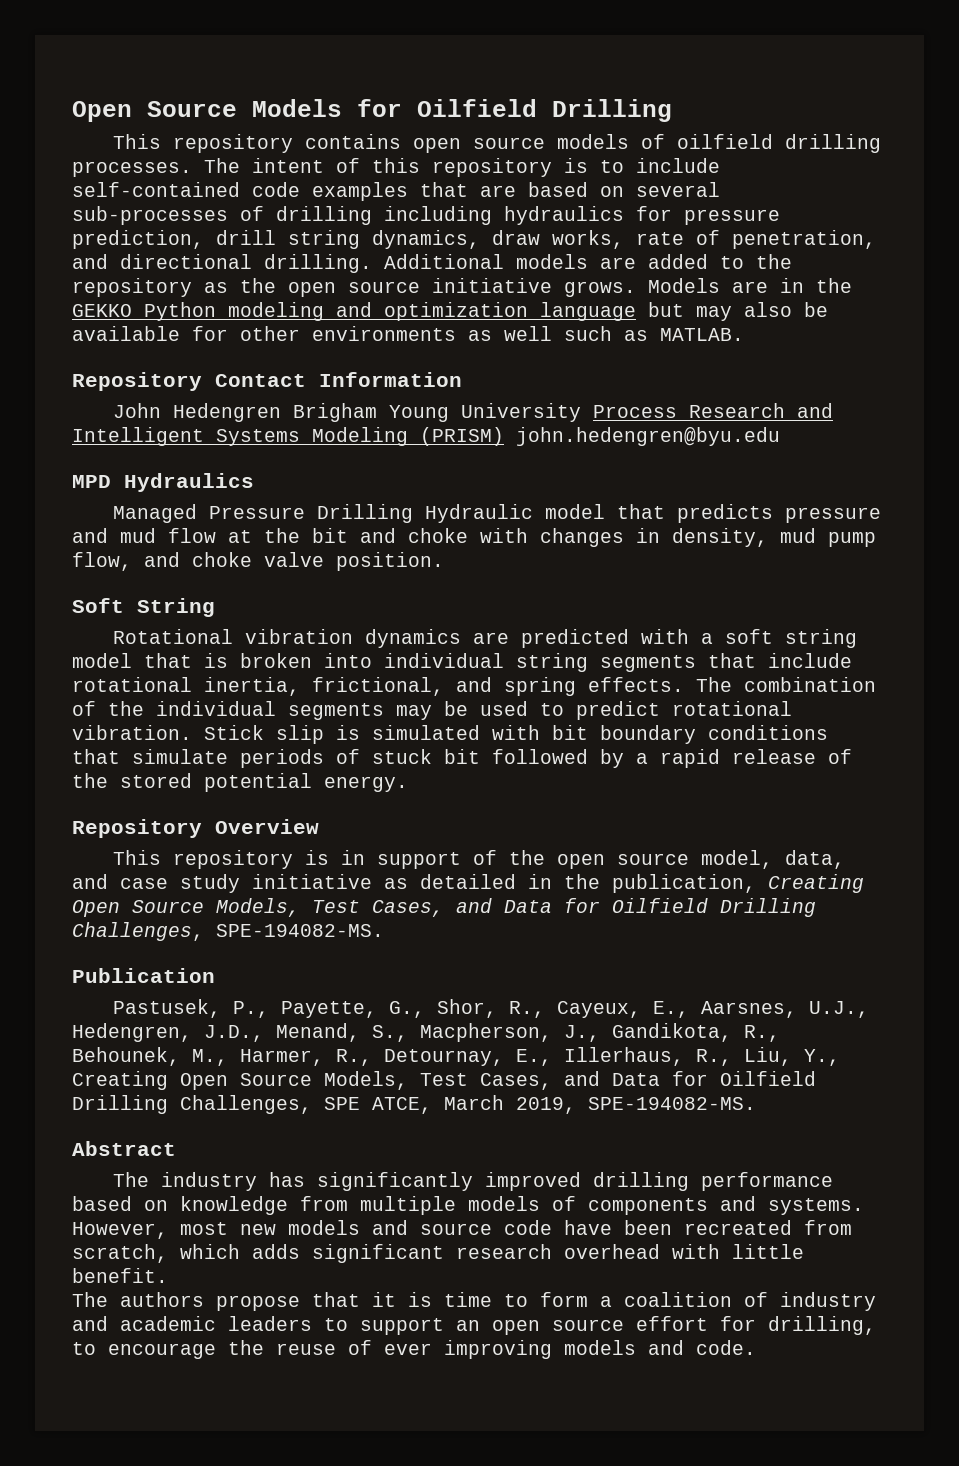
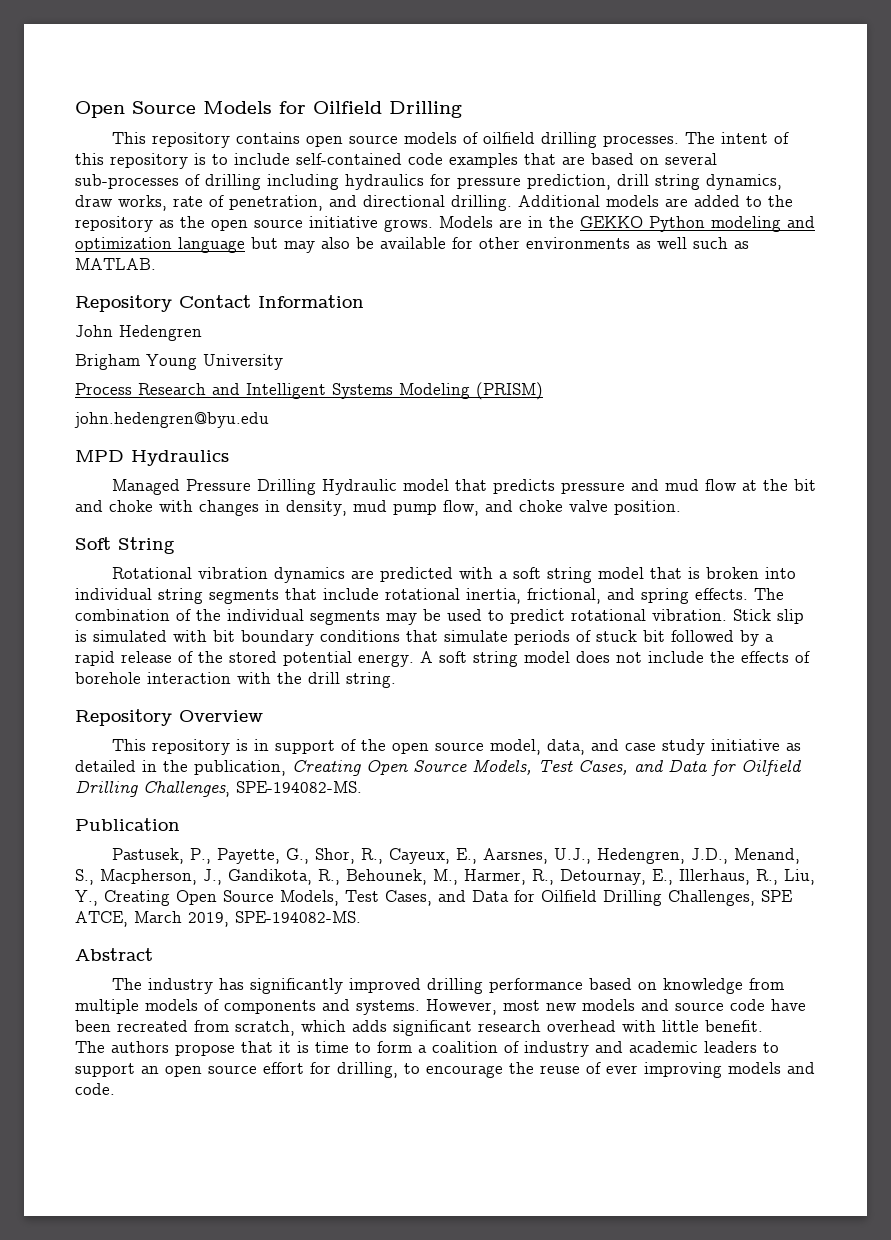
- John Hedengren Brigham Young University Process Research and Intelligent Systems Modeling (PRISM) john.hedengren@byu.edu
+ John Hedengren
+ Brigham Young University
+ Process Research and Intelligent Systems Modeling (PRISM)
+ john.hedengren@byu.edu
+ A soft string model does not include the effects of borehole interaction with the drill string.

